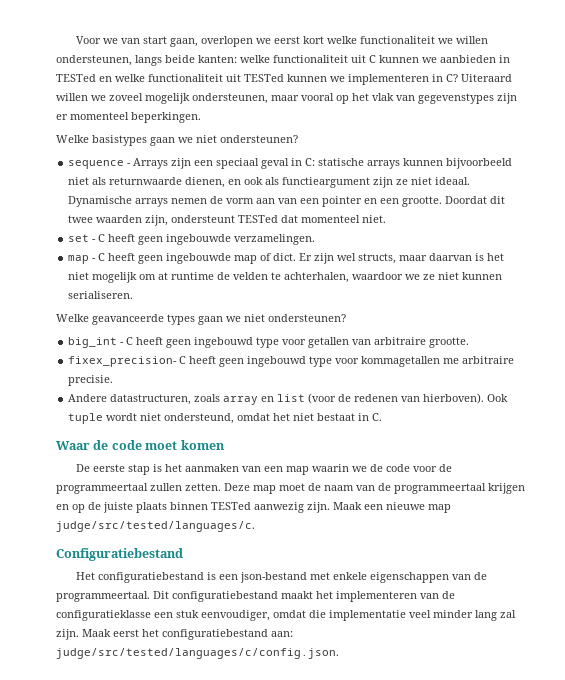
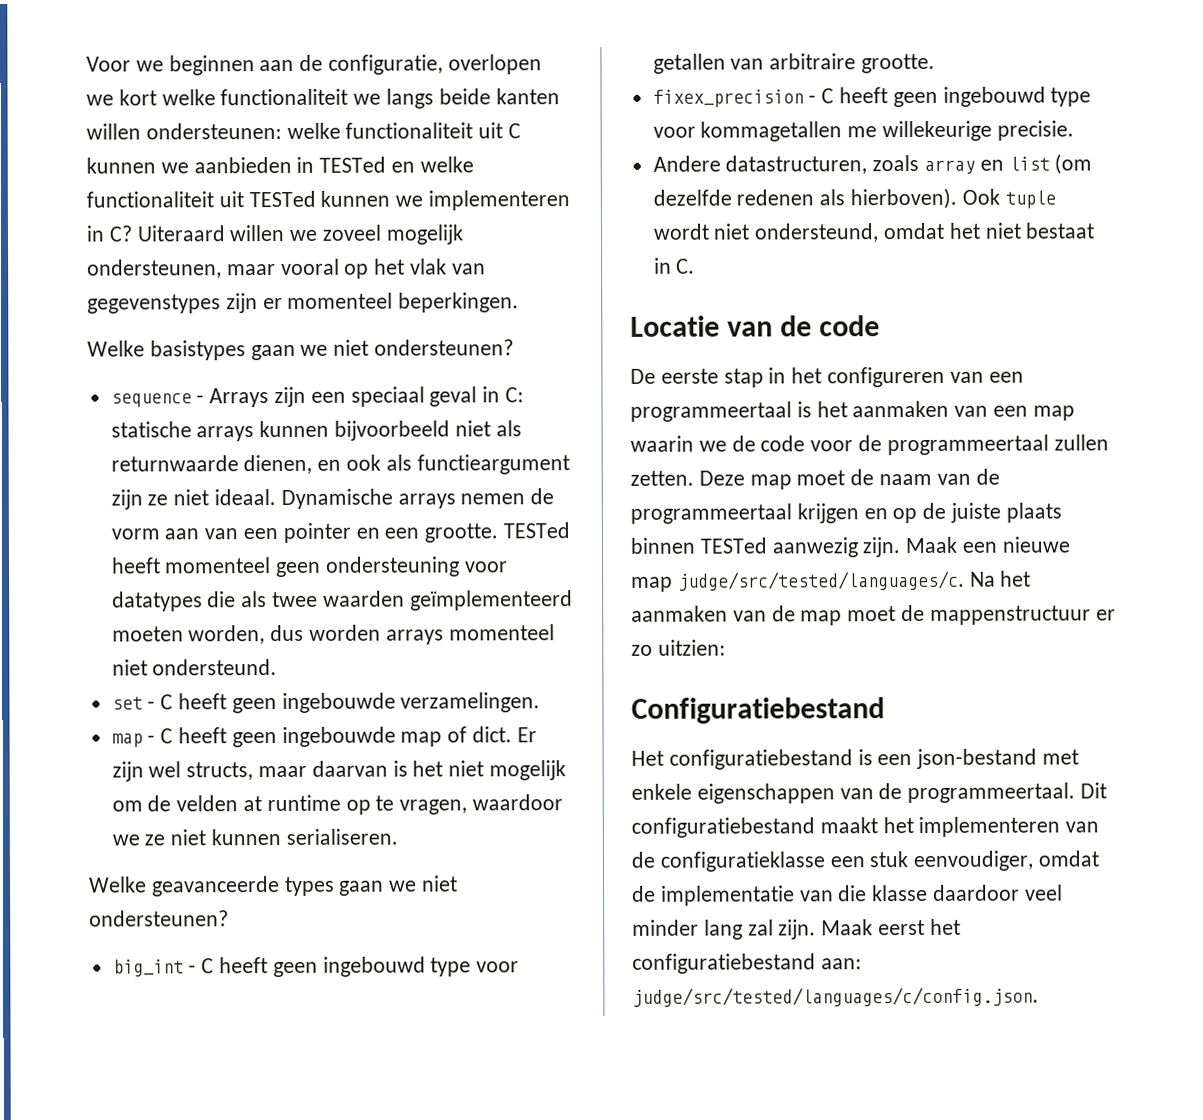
- Voor we van start gaan, overlopen we eerst kort welke functionaliteit we willen ondersteunen, langs beide kanten: welke functionaliteit uit C kunnen we aanbieden in TESTed en welke functionaliteit uit TESTed kunnen we implementeren in C?
+ Voor we beginnen aan de configuratie, overlopen we kort welke functionaliteit we langs beide kanten willen ondersteunen: welke functionaliteit uit C kunnen we aanbieden in TESTed en welke functionaliteit uit TESTed kunnen we implementeren in C?
- Doordat dit twee waarden zijn, ondersteunt TESTed dat momenteel niet.
+ TESTed heeft momenteel geen ondersteuning voor datatypes die als twee waarden geïmplementeerd moeten worden, dus worden arrays momenteel niet ondersteund.
- Er zijn wel structs, maar daarvan is het niet mogelijk om at runtime de velden te achterhalen, waardoor we ze niet kunnen serialiseren.
+ Er zijn wel structs, maar daarvan is het niet mogelijk om de velden at runtime op te vragen, waardoor we ze niet kunnen serialiseren.
- fixex_precision- C heeft geen ingebouwd type voor kommagetallen me arbitraire precisie.
+ fixex_precision - C heeft geen ingebouwd type voor kommagetallen me willekeurige precisie.
- Andere datastructuren, zoals array en list (voor de redenen van hierboven).
+ Andere datastructuren, zoals array en list (om dezelfde redenen als hierboven).
- Waar de code moet komen
+ Locatie van de code
- De eerste stap is het aanmaken van een map waarin we de code voor de programmeertaal zullen zetten.
+ De eerste stap in het configureren van een programmeertaal is het aanmaken van een map waarin we de code voor de programmeertaal zullen zetten.
+ Na het aanmaken van de map moet de mappenstructuur er zo uitzien:
- Dit configuratiebestand maakt het implementeren van de configuratieklasse een stuk eenvoudiger, omdat die implementatie veel minder lang zal zijn.
+ Dit configuratiebestand maakt het implementeren van de configuratieklasse een stuk eenvoudiger, omdat de implementatie van die klasse daardoor veel minder lang zal zijn.

